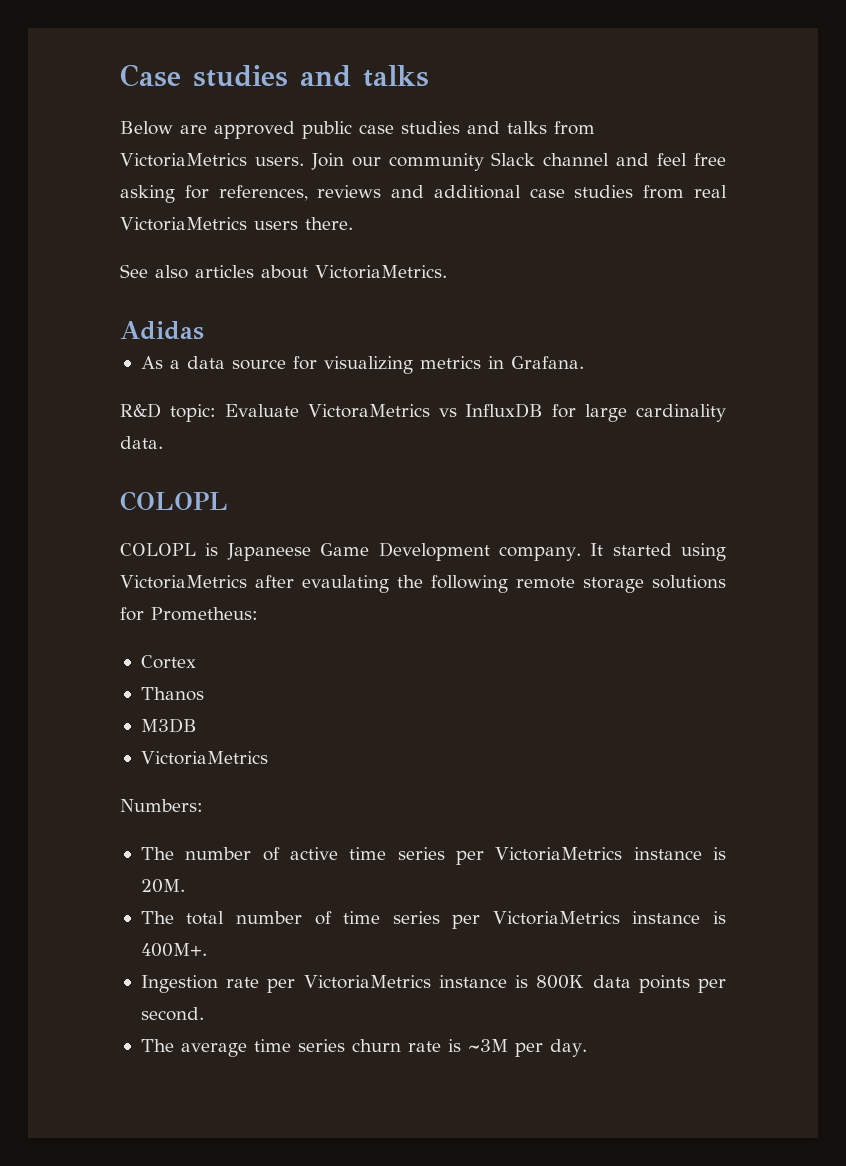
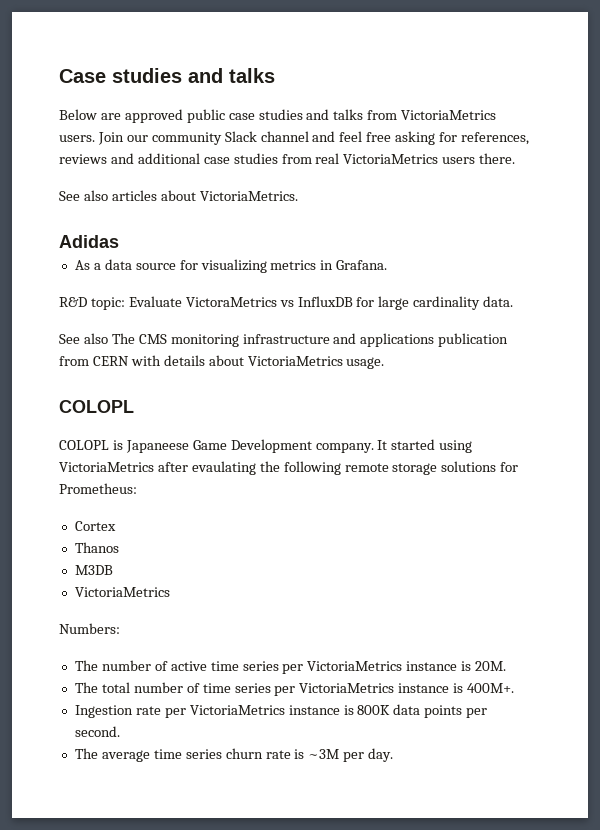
+ See also The CMS monitoring infrastructure and applications publication from CERN with details about VictoriaMetrics usage.

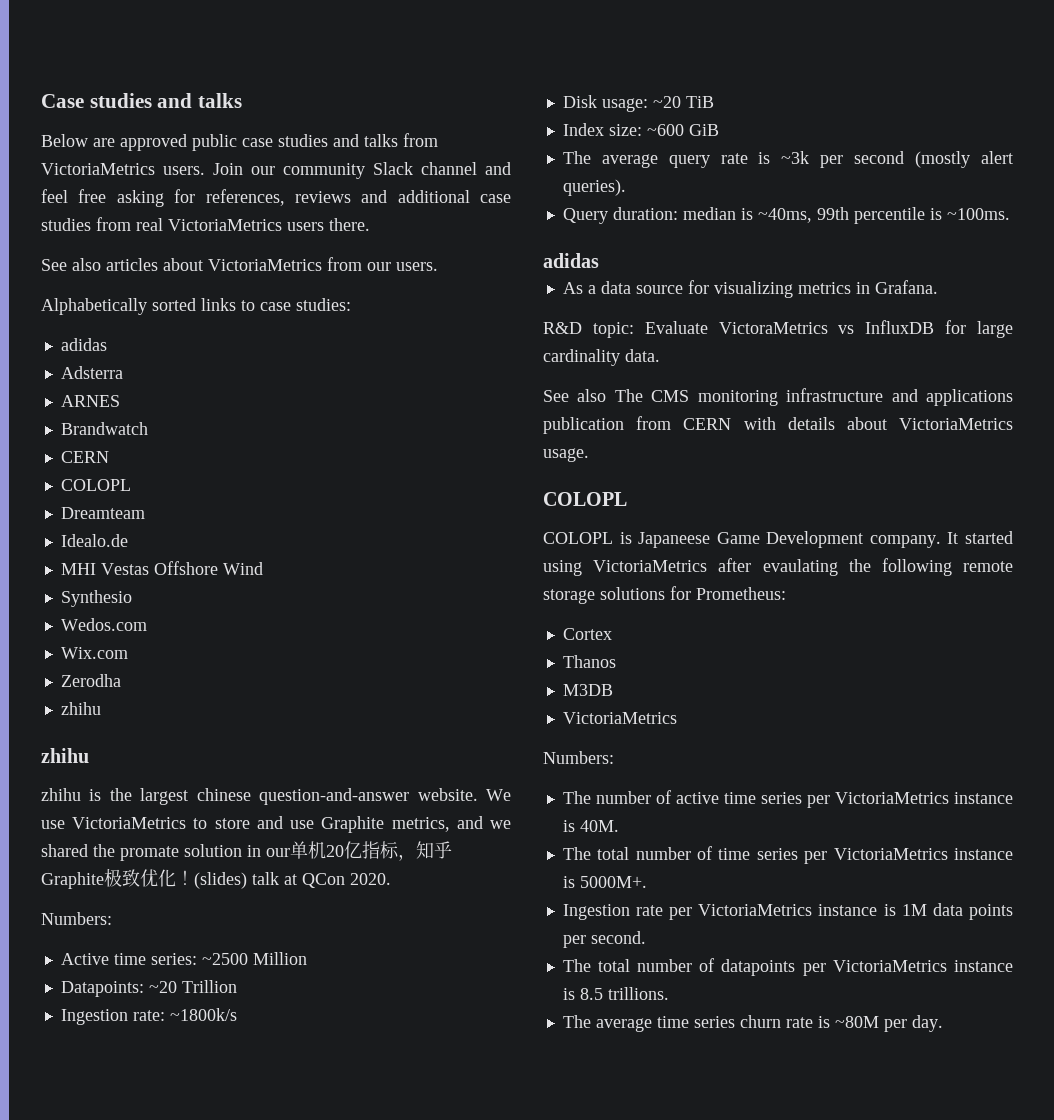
- See also articles about VictoriaMetrics.
- Adidas
+ See also articles about VictoriaMetrics from our users.
+ Alphabetically sorted links to case studies:
+ adidas
+ Adsterra
+ ARNES
+ Brandwatch
+ CERN
+ COLOPL
+ Dreamteam
+ Idealo.de
+ MHI Vestas Offshore Wind
+ Synthesio
+ Wedos.com
+ Wix.com
+ Zerodha
+ zhihu
+ zhihu
+ zhihu is the largest chinese question-and-answer website. We use VictoriaMetrics to store and use Graphite metrics, and we shared the promate solution in our单机20亿指标，知乎Graphite极致优化！(slides) talk at QCon 2020.
+ Numbers:
+ Active time series: ~2500 Million
+ Datapoints: ~20 Trillion
+ Ingestion rate: ~1800k/s
+ Disk usage: ~20 TiB
+ Index size: ~600 GiB
+ The average query rate is ~3k per second (mostly alert queries).
+ Query duration: median is ~40ms, 99th percentile is ~100ms.
+ adidas
- The number of active time series per VictoriaMetrics instance is 20M.
+ The number of active time series per VictoriaMetrics instance is 40M.
- The total number of time series per VictoriaMetrics instance is 400M+.
+ The total number of time series per VictoriaMetrics instance is 5000M+.
- Ingestion rate per VictoriaMetrics instance is 800K data points per second.
+ Ingestion rate per VictoriaMetrics instance is 1M data points per second.
+ The total number of datapoints per VictoriaMetrics instance is 8.5 trillions.
- The average time series churn rate is ~3M per day.
+ The average time series churn rate is ~80M per day.

